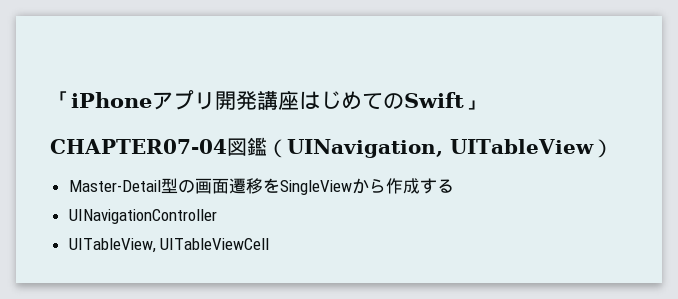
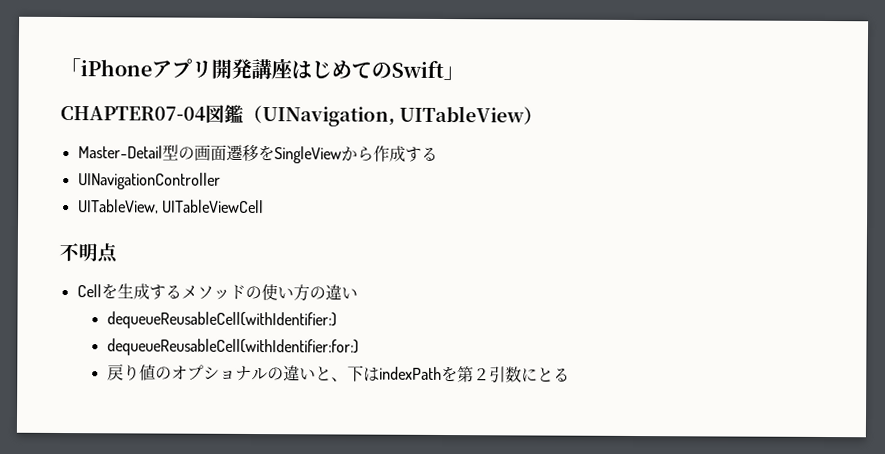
+ 不明点
+ Cellを生成するメソッドの使い方の違い
+ dequeueReusableCell(withIdentifier:)
+ dequeueReusableCell(withIdentifier:for:)
+ 戻り値のオプショナルの違いと、下はindexPathを第２引数にとる

